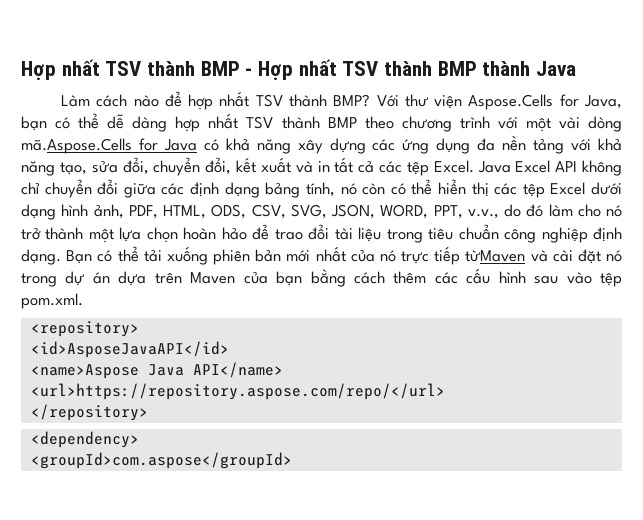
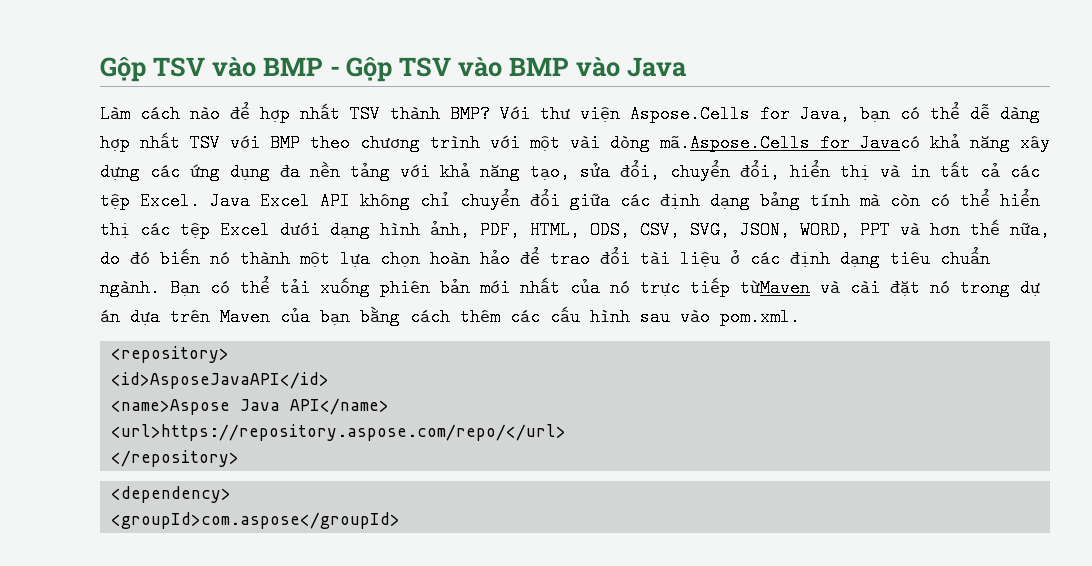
- Hợp nhất TSV thành BMP - Hợp nhất TSV thành BMP thành Java
+ Gộp TSV vào BMP - Gộp TSV vào BMP vào Java
- Với thư viện Aspose.Cells for Java, bạn có thể dễ dàng hợp nhất TSV thành BMP theo chương trình với một vài dòng mã.Aspose.Cells for Java có khả năng xây dựng các ứng dụng đa nền tảng với khả năng tạo, sửa đổi, chuyển đổi, kết xuất và in tất cả các tệp Excel.
+ Với thư viện Aspose.Cells for Java, bạn có thể dễ dàng hợp nhất TSV với BMP theo chương trình với một vài dòng mã.Aspose.Cells for Javacó khả năng xây dựng các ứng dụng đa nền tảng với khả năng tạo, sửa đổi, chuyển đổi, hiển thị và in tất cả các tệp Excel.
- Java Excel API không chỉ chuyển đổi giữa các định dạng bảng tính, nó còn có thể hiển thị các tệp Excel dưới dạng hình ảnh, PDF, HTML, ODS, CSV, SVG, JSON, WORD, PPT, v.v., do đó làm cho nó trở thành một lựa chọn hoàn hảo để trao đổi tài liệu trong tiêu chuẩn công nghiệp định dạng.
+ Java Excel API không chỉ chuyển đổi giữa các định dạng bảng tính mà còn có thể hiển thị các tệp Excel dưới dạng hình ảnh, PDF, HTML, ODS, CSV, SVG, JSON, WORD, PPT và hơn thế nữa, do đó biến nó thành một lựa chọn hoàn hảo để trao đổi tài liệu ở các định dạng tiêu chuẩn ngành.
- Bạn có thể tải xuống phiên bản mới nhất của nó trực tiếp từMaven và cài đặt nó trong dự án dựa trên Maven của bạn bằng cách thêm các cấu hình sau vào tệp pom.xml.
+ Bạn có thể tải xuống phiên bản mới nhất của nó trực tiếp từMaven và cài đặt nó trong dự án dựa trên Maven của bạn bằng cách thêm các cấu hình sau vào pom.xml.

